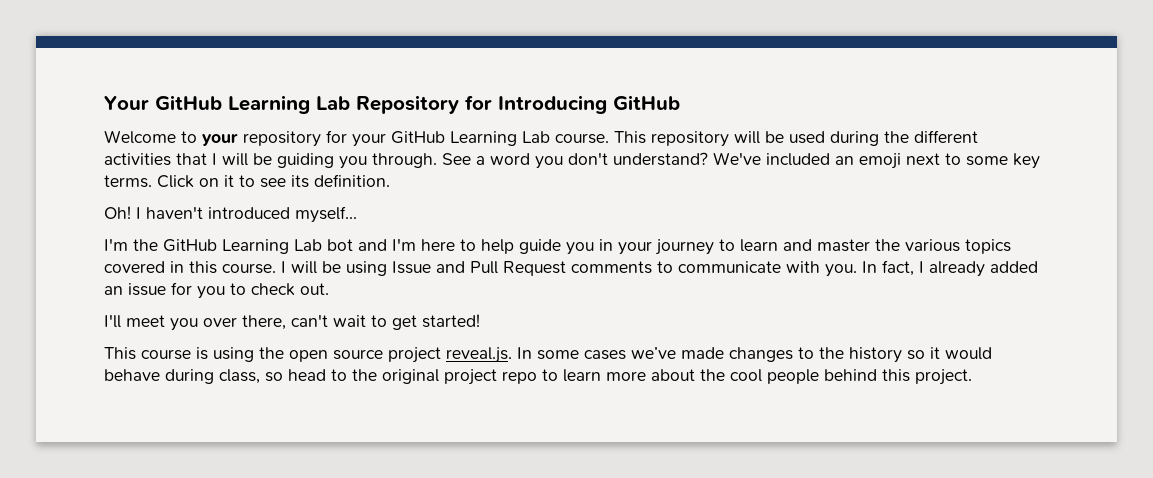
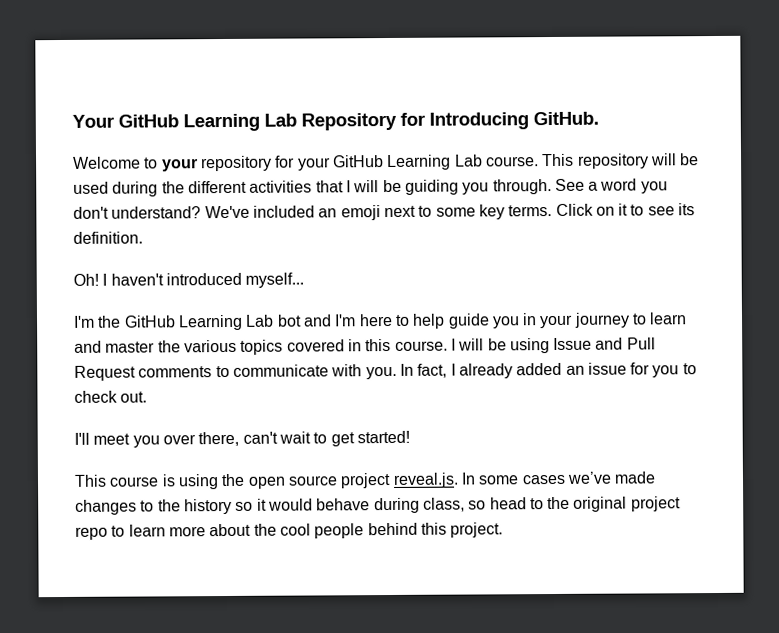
- Your GitHub Learning Lab Repository for Introducing GitHub
+ Your GitHub Learning Lab Repository for Introducing GitHub.

